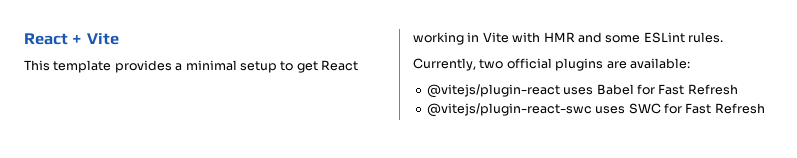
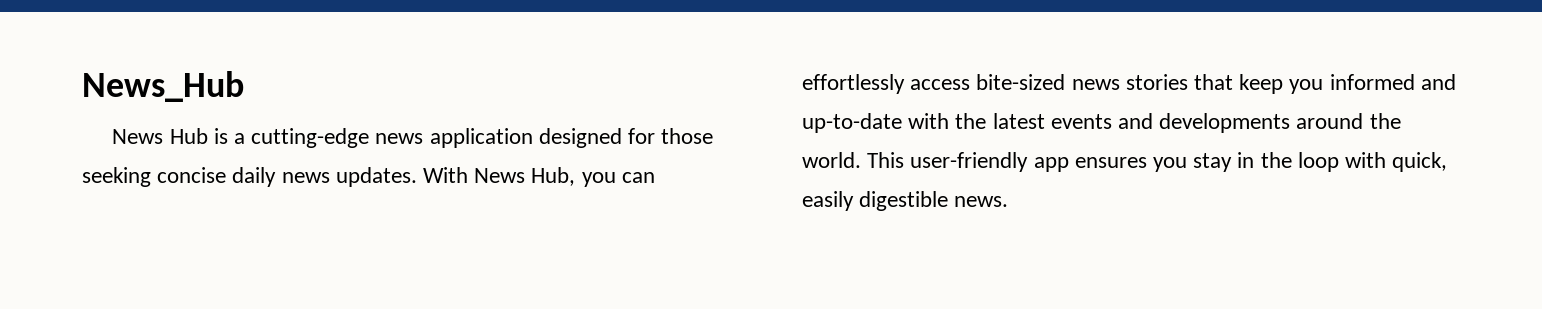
- React + Vite
- This template provides a minimal setup to get React working in Vite with HMR and some ESLint rules.
- Currently, two official plugins are available:
- @vitejs/plugin-react uses Babel for Fast Refresh
- @vitejs/plugin-react-swc uses SWC for Fast Refresh
+ News_Hub
+ News Hub is a cutting-edge news application designed for those seeking concise daily news updates. With News Hub, you can effortlessly access bite-sized news stories that keep you informed and up-to-date with the latest events and developments around the world. This user-friendly app ensures you stay in the loop with quick, easily digestible news.

